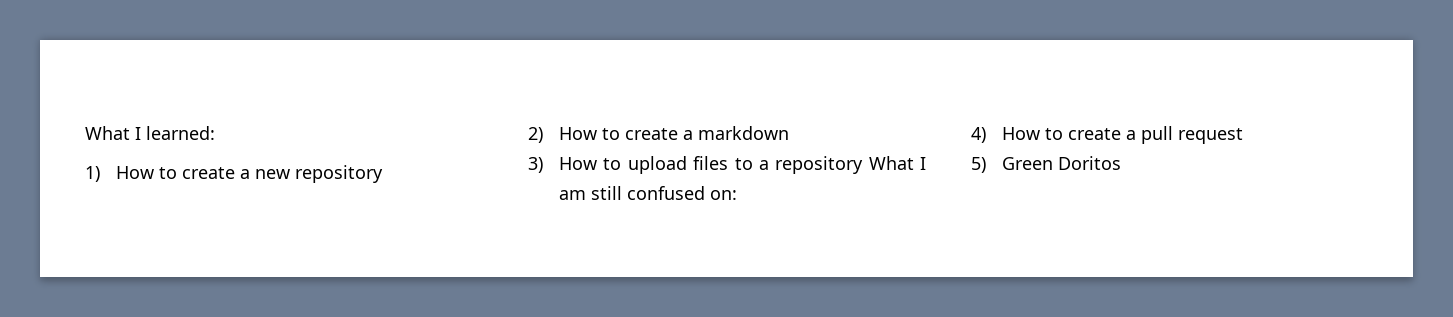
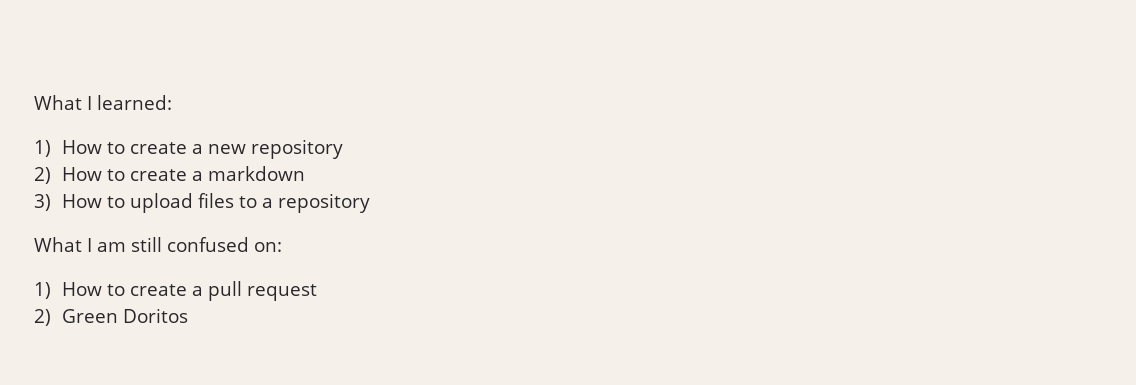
- 3) How to upload files to a repository What I am still confused on:
+ 3) How to upload files to a repository
+ What I am still confused on:
- 4) How to create a pull request
+ 1) How to create a pull request
- 5) Green Doritos
+ 2) Green Doritos

